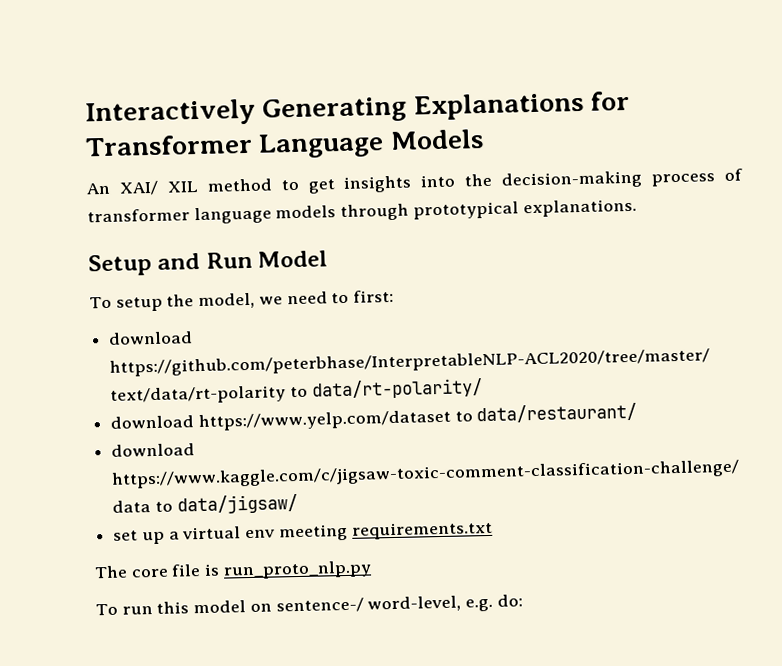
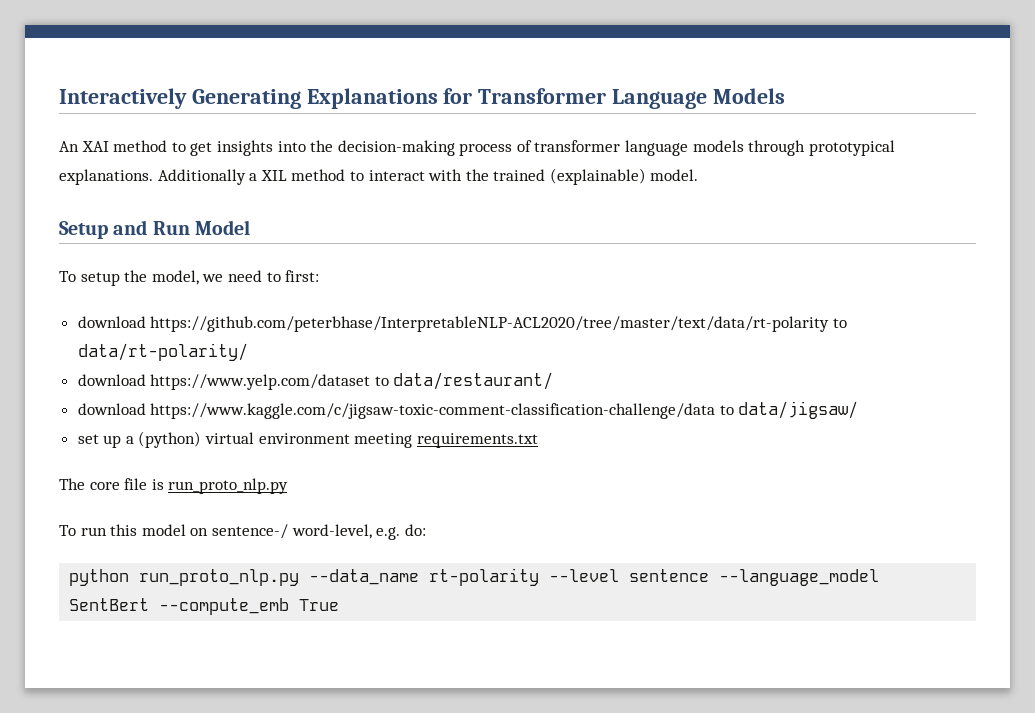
- An XAI/ XIL method to get insights into the decision-making process of transformer language models through prototypical explanations.
+ An XAI method to get insights into the decision-making process of transformer language models through prototypical explanations. Additionally a XIL method to interact with the trained (explainable) model.
- set up a virtual env meeting requirements.txt
+ set up a (python) virtual environment meeting requirements.txt
+ python run_proto_nlp.py --data_name rt-polarity --level sentence --language_model SentBert --compute_emb True

